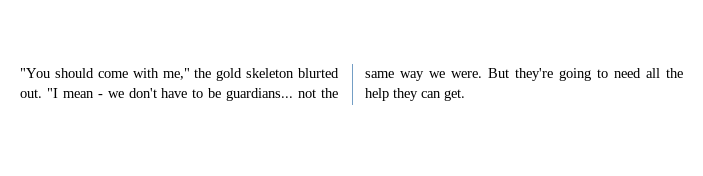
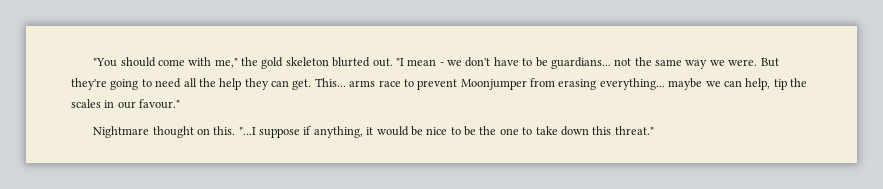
+ This... arms race to prevent Moonjumper from erasing everything... maybe we can help, tip the scales in our favour."
+ Nightmare thought on this. "...I suppose if anything, it would be nice to be the one to take down this threat."

